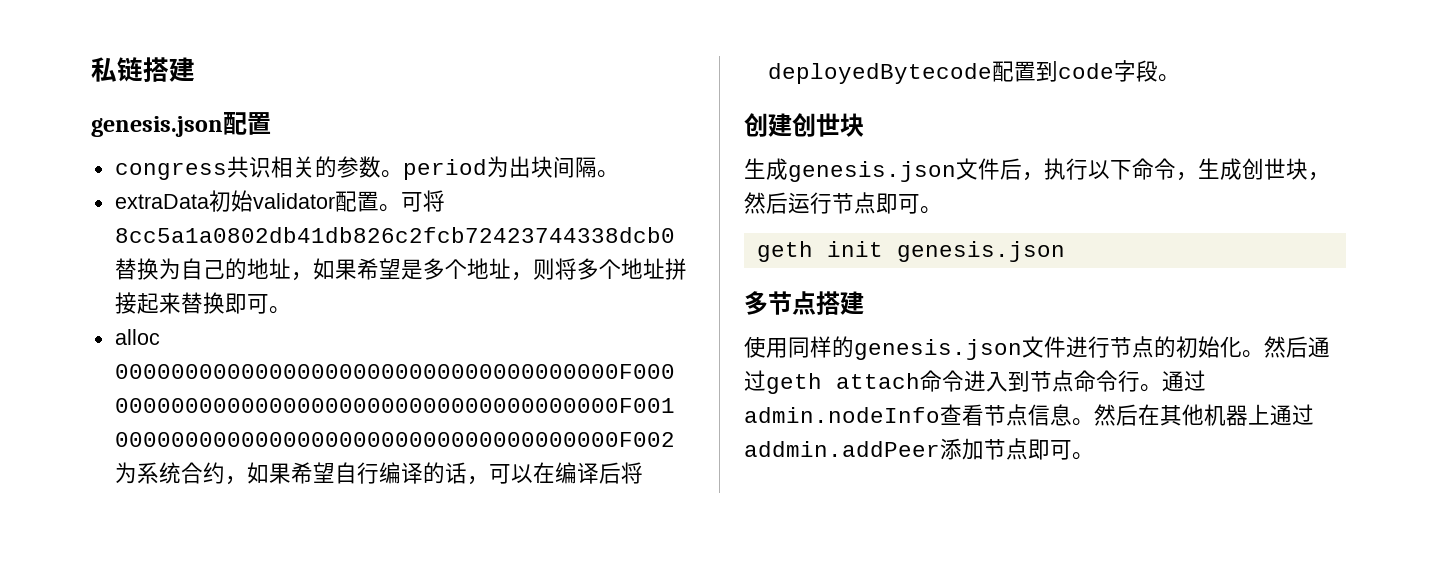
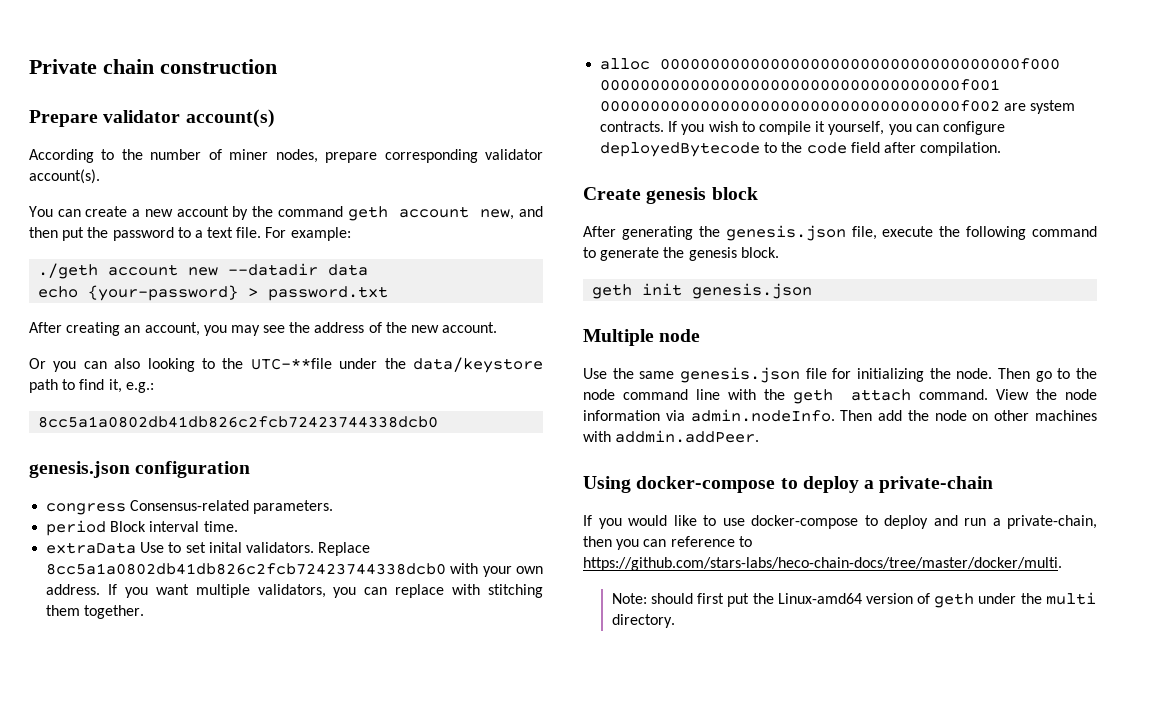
- 私链搭建
- genesis.json配置
+ Private chain construction
+ Prepare validator account(s)
+ According to the number of miner nodes, prepare corresponding validator account(s).
+ You can create a new account by the command geth account new, and then put the password to a text file. For example:
+ ./geth account new --datadir data
+ echo {your-password} > password.txt
+ After creating an account, you may see the address of the new account.
+ Or you can also looking to the UTC-**file under the data/keystore path to find it, e.g.:
+ 8cc5a1a0802db41db826c2fcb72423744338dcb0
+ genesis.json configuration
- congress共识相关的参数。period为出块间隔。
- extraData初始validator配置。可将8cc5a1a0802db41db826c2fcb72423744338dcb0替换为自己的地址，如果希望是多个地址，则将多个地址拼接起来替换即可。
- alloc 000000000000000000000000000000000000F000 000000000000000000000000000000000000F001 000000000000000000000000000000000000F002为系统合约，如果希望自行编译的话，可以在编译后将deployedBytecode配置到code字段。
- 创建创世块
- 生成genesis.json文件后，执行以下命令，生成创世块，然后运行节点即可。
+ congress Consensus-related parameters.
+ period Block interval time.
+ extraData Use to set inital validators. Replace 8cc5a1a0802db41db826c2fcb72423744338dcb0 with your own address. If you want multiple validators, you can replace with stitching them together.
+ alloc 000000000000000000000000000000000000f000 000000000000000000000000000000000000f001 000000000000000000000000000000000000f002 are system contracts. If you wish to compile it yourself, you can configure deployedBytecode to the code field after compilation.
+ Create genesis block
+ After generating the genesis.json file, execute the following command to generate the genesis block.
  geth init genesis.json
- 多节点搭建
- 使用同样的genesis.json文件进行节点的初始化。然后通过geth attach命令进入到节点命令行。通过admin.nodeInfo查看节点信息。然后在其他机器上通过addmin.addPeer添加节点即可。
+ Multiple node
+ Use the same genesis.json file for initializing the node. Then go to the node command line with the geth attach command. View the node information via admin.nodeInfo. Then add the node on other machines with addmin.addPeer.
+ Using docker-compose to deploy a private-chain
+ If you would like to use docker-compose to deploy and run a private-chain, then you can reference to https://github.com/stars-labs/heco-chain-docs/tree/master/docker/multi.
+ Note: should first put the Linux-amd64 version of geth under the multi directory.

